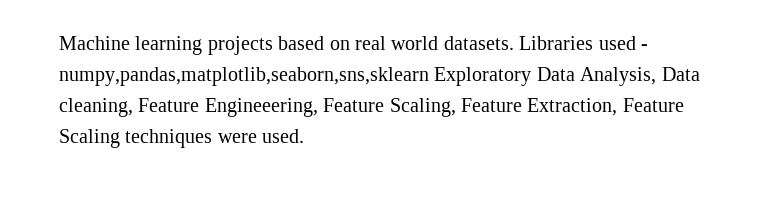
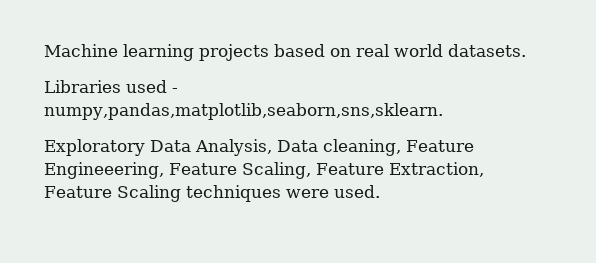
- Machine learning projects based on real world datasets. Libraries used - numpy,pandas,matplotlib,seaborn,sns,sklearn Exploratory Data Analysis, Data cleaning, Feature Engineeering, Feature Scaling, Feature Extraction, Feature Scaling techniques were used.
+ Machine learning projects based on real world datasets.
+ Libraries used - numpy,pandas,matplotlib,seaborn,sns,sklearn.
+ Exploratory Data Analysis, Data cleaning, Feature Engineeering, Feature Scaling, Feature Extraction, Feature Scaling techniques were used.

